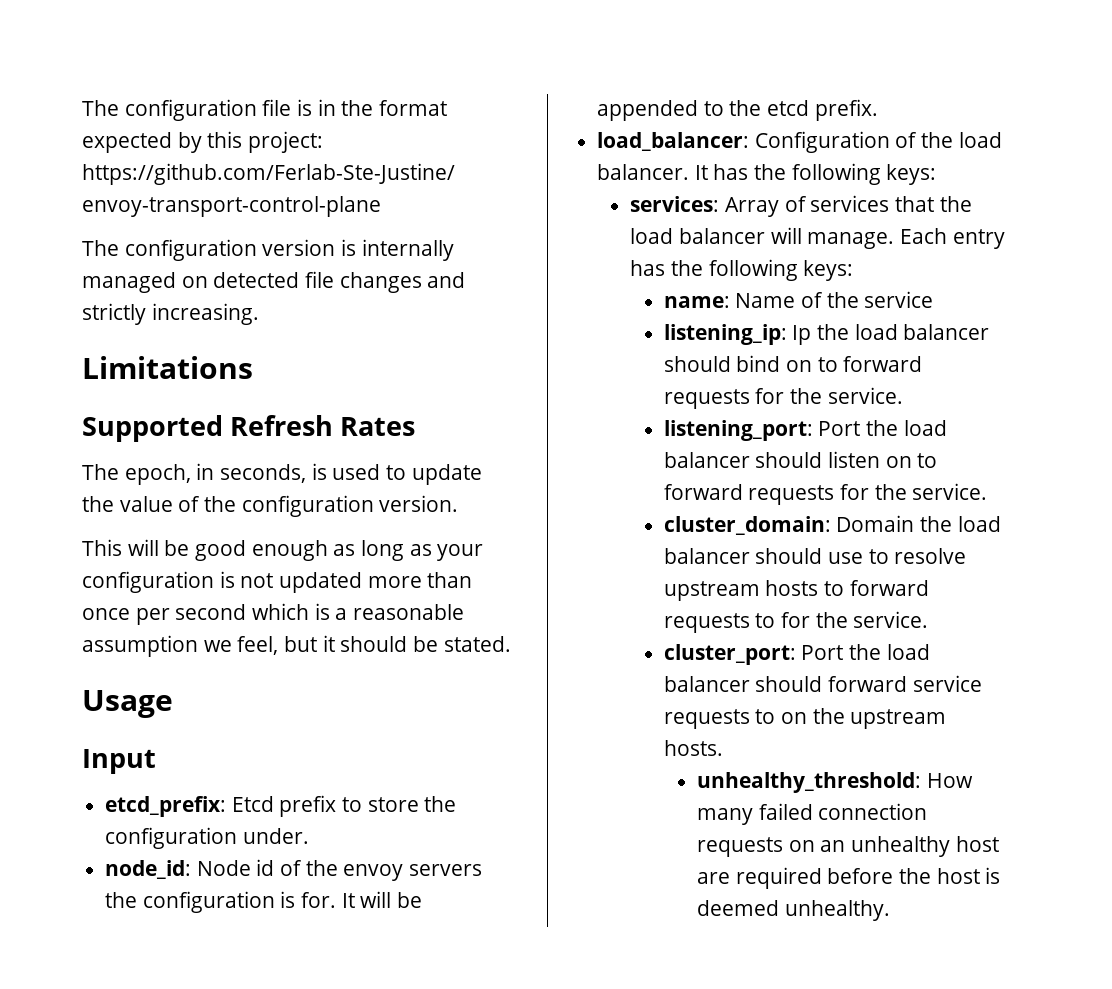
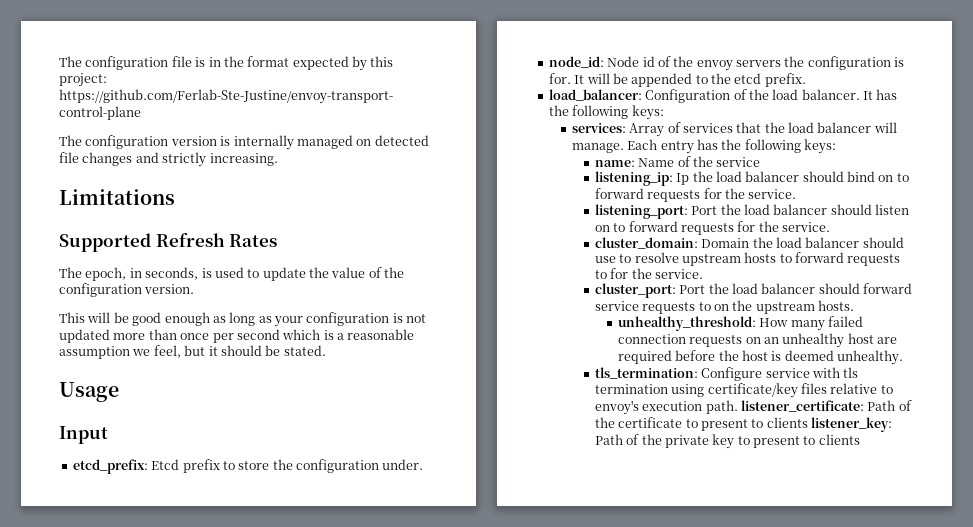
+ tls_termination: Configure service with tls termination using certificate/key files relative to envoy's execution path. listener_certificate: Path of the certificate to present to clients listener_key: Path of the private key to present to clients

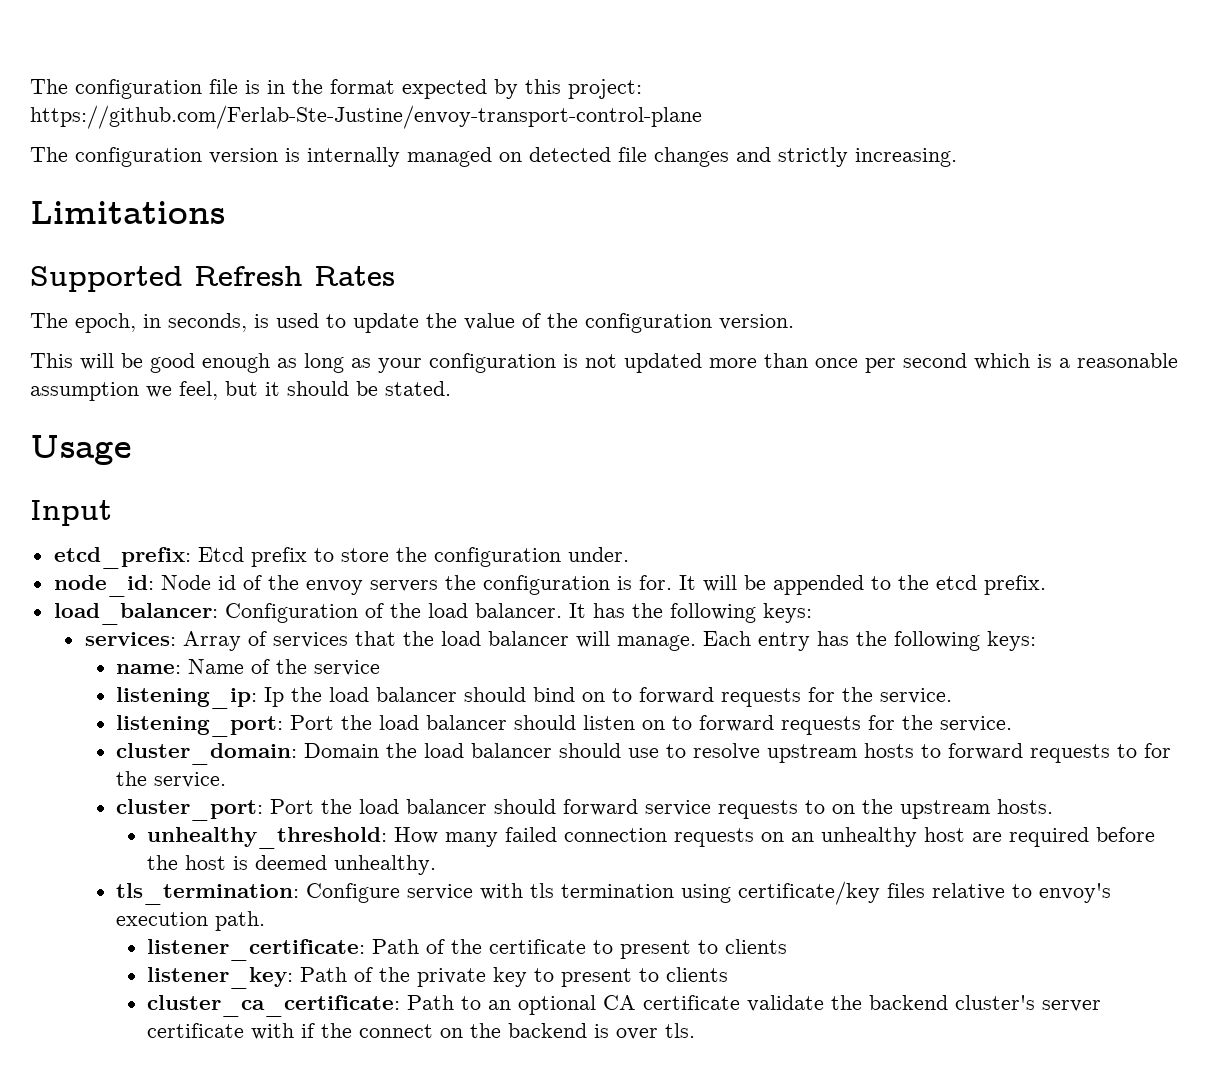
- tls_termination: Configure service with tls termination using certificate/key files relative to envoy's execution path. listener_certificate: Path of the certificate to present to clients listener_key: Path of the private key to present to clients
+ tls_termination: Configure service with tls termination using certificate/key files relative to envoy's execution path.
+ listener_certificate: Path of the certificate to present to clients
+ listener_key: Path of the private key to present to clients
+ cluster_ca_certificate: Path to an optional CA certificate validate the backend cluster's server certificate with if the connect on the backend is over tls.

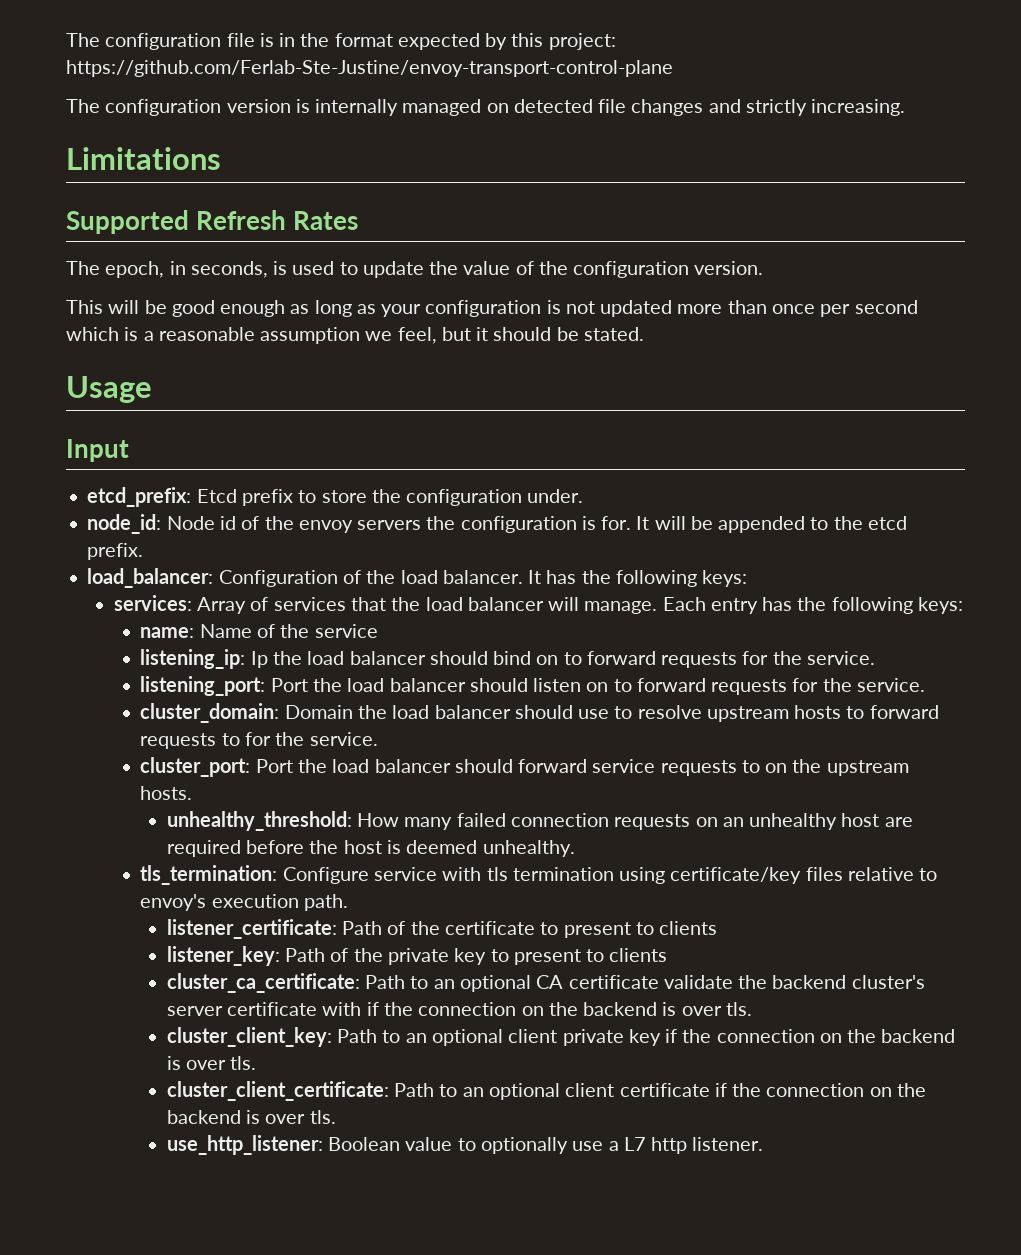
- cluster_ca_certificate: Path to an optional CA certificate validate the backend cluster's server certificate with if the connect on the backend is over tls.
+ cluster_ca_certificate: Path to an optional CA certificate validate the backend cluster's server certificate with if the connection on the backend is over tls.
+ cluster_client_key: Path to an optional client private key if the connection on the backend is over tls.
+ cluster_client_certificate: Path to an optional client certificate if the connection on the backend is over tls.
+ use_http_listener: Boolean value to optionally use a L7 http listener.

